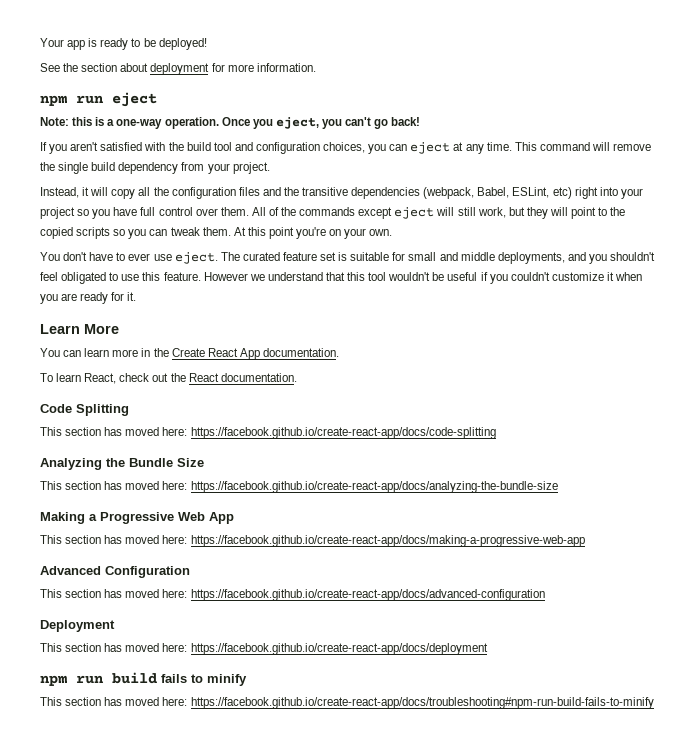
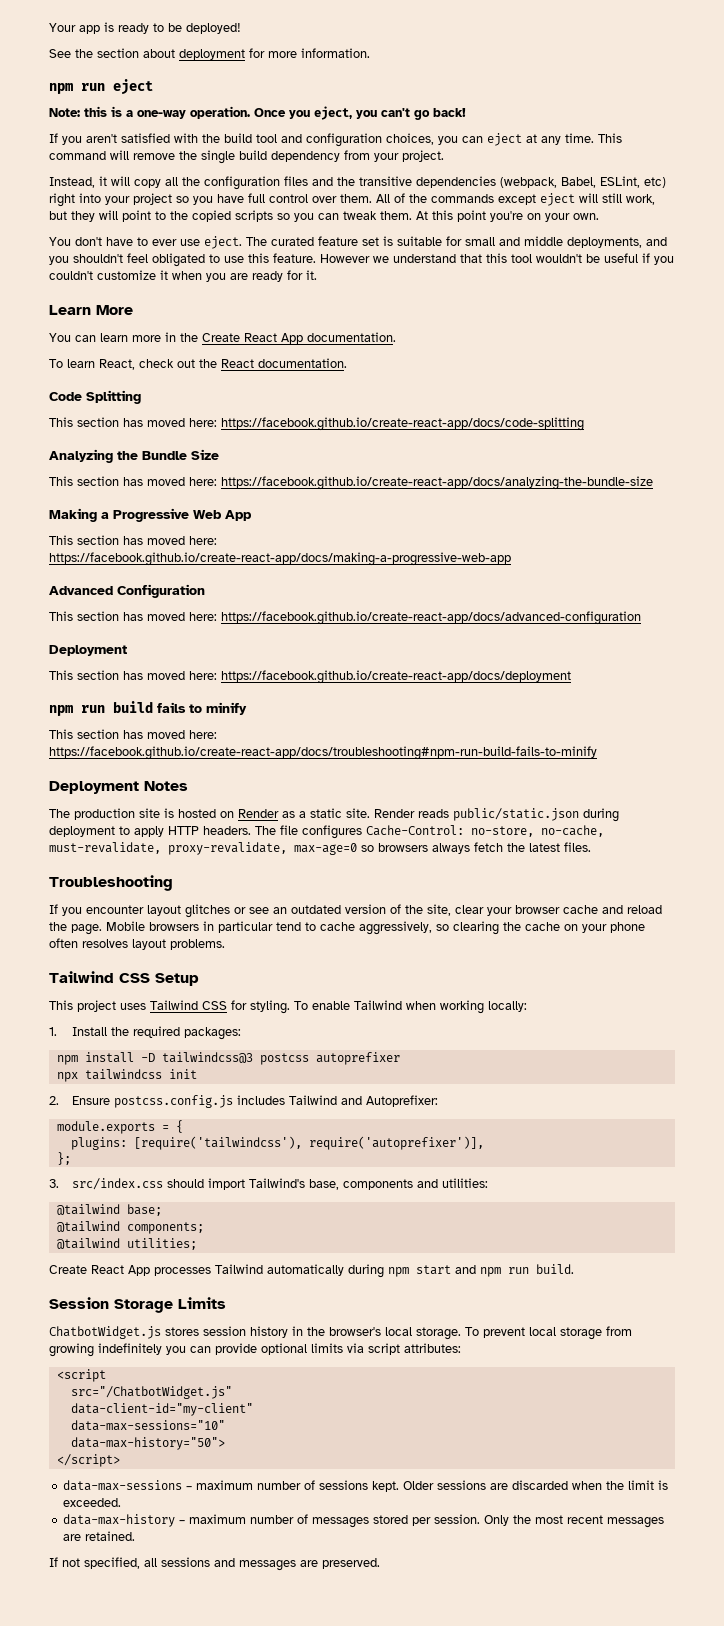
+ Deployment Notes
+ The production site is hosted on Render as a static site. Render reads public/static.json during deployment to apply HTTP headers. The file configures Cache-Control: no-store, no-cache, must-revalidate, proxy-revalidate, max-age=0 so browsers always fetch the latest files.
+ Troubleshooting
+ If you encounter layout glitches or see an outdated version of the site, clear your browser cache and reload the page. Mobile browsers in particular tend to cache aggressively, so clearing the cache on your phone often resolves layout problems.
+ Tailwind CSS Setup
+ This project uses Tailwind CSS for styling. To enable Tailwind when working locally:
+ 1. Install the required packages:
+ npm install -D tailwindcss@3 postcss autoprefixer
+ npx tailwindcss init
+ 2. Ensure postcss.config.js includes Tailwind and Autoprefixer:
+ module.exports = {
+ plugins: [require('tailwindcss'), require('autoprefixer')],
+ };
+ 3. src/index.css should import Tailwind's base, components and utilities:
+ @tailwind base;
+ @tailwind components;
+ @tailwind utilities;
+ Create React App processes Tailwind automatically during npm start and npm run build.
+ Session Storage Limits
+ ChatbotWidget.js stores session history in the browser's local storage. To prevent local storage from growing indefinitely you can provide optional limits via script attributes:
+ <script
+ src="/ChatbotWidget.js"
+ data-client-id="my-client"
+ data-max-sessions="10"
+ data-max-history="50">
+ </script>
+ data-max-sessions – maximum number of sessions kept. Older sessions are discarded when the limit is exceeded.
+ data-max-history – maximum number of messages stored per session. Only the most recent messages are retained.
+ If not specified, all sessions and messages are preserved.

